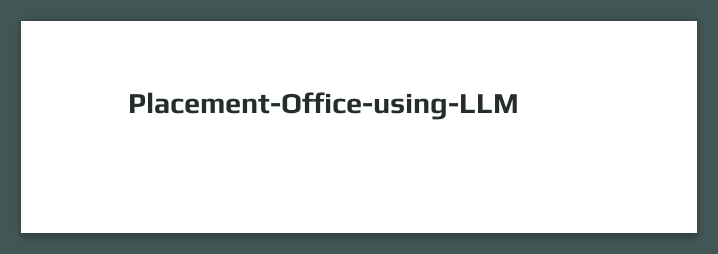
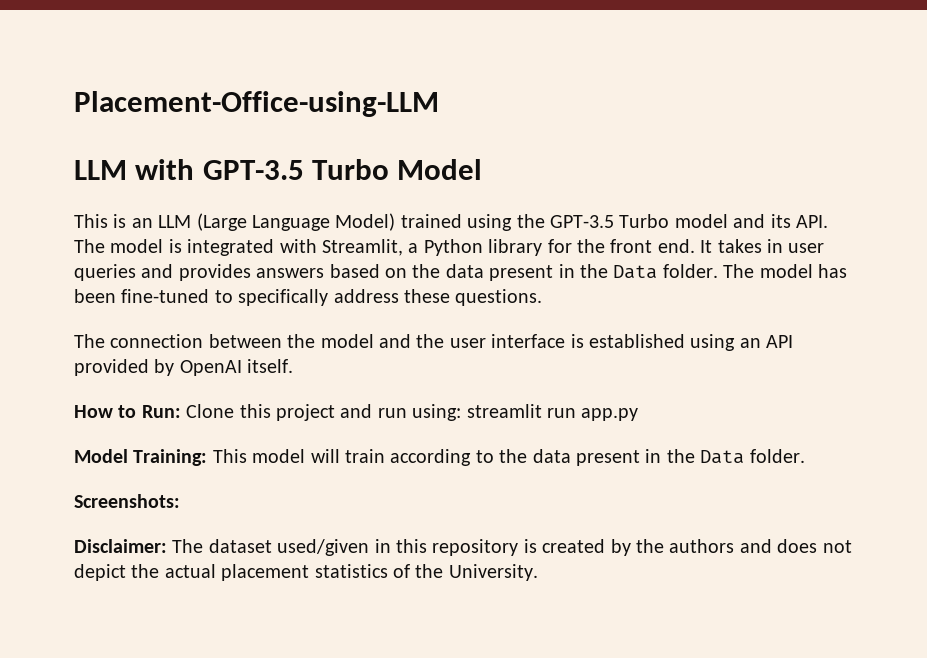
+ LLM with GPT-3.5 Turbo Model
+ This is an LLM (Large Language Model) trained using the GPT-3.5 Turbo model and its API. The model is integrated with Streamlit, a Python library for the front end. It takes in user queries and provides answers based on the data present in the Data folder. The model has been fine-tuned to specifically address these questions.
+ The connection between the model and the user interface is established using an API provided by OpenAI itself.
+ How to Run: Clone this project and run using: streamlit run app.py
+ Model Training: This model will train according to the data present in the Data folder.
+ Screenshots:
+ Disclaimer: The dataset used/given in this repository is created by the authors and does not depict the actual placement statistics of the University.

